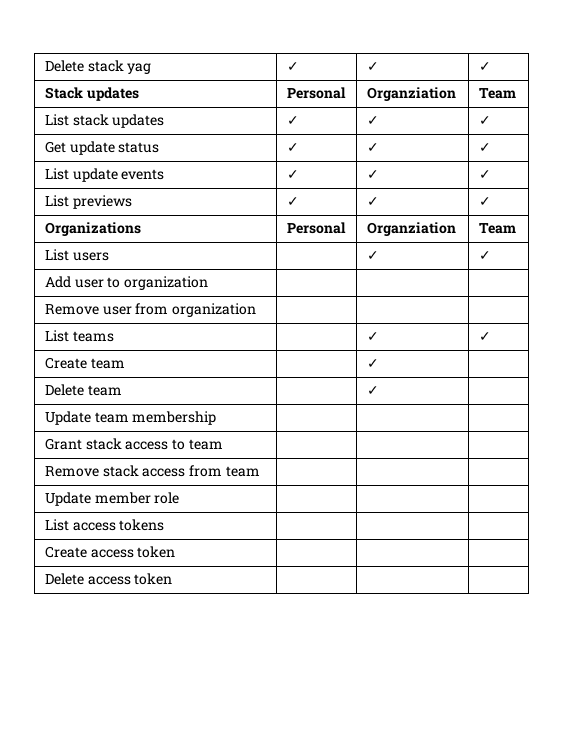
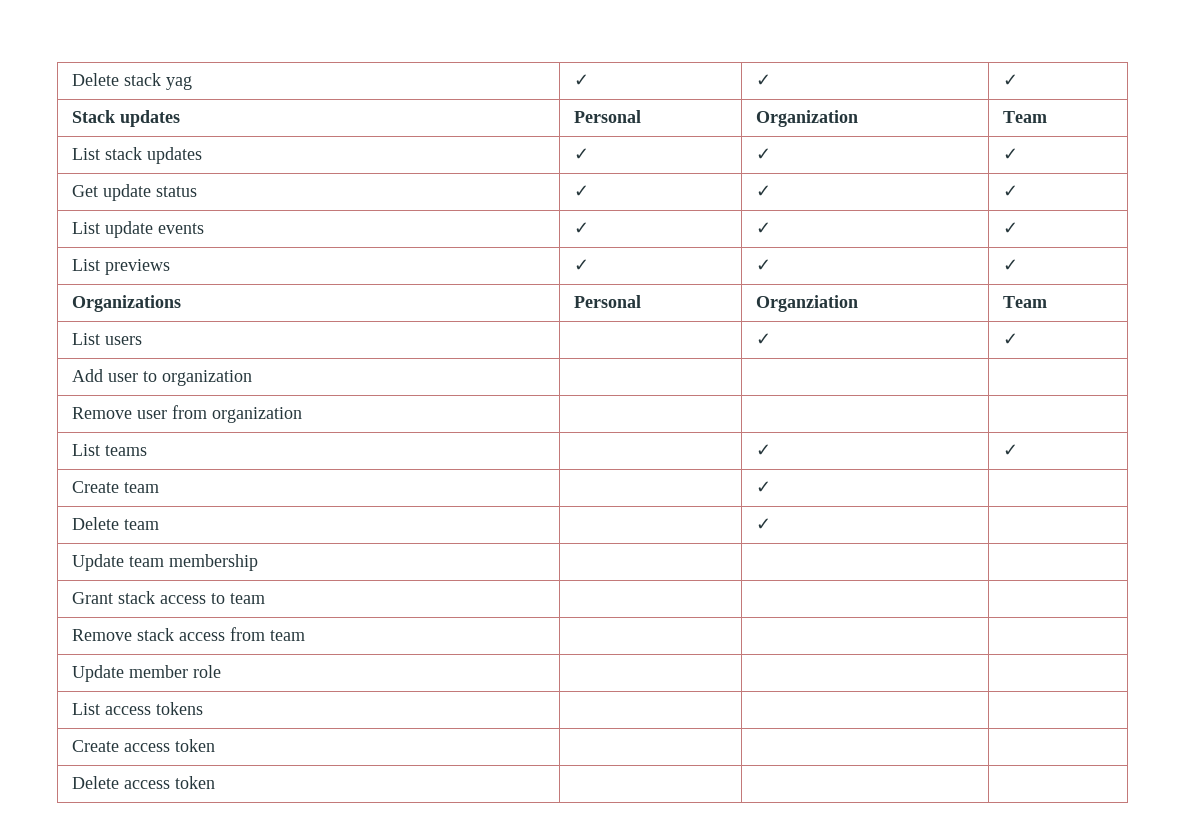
- Stack updates | Personal | Organziation | Team
+ Stack updates | Personal | Organization | Team

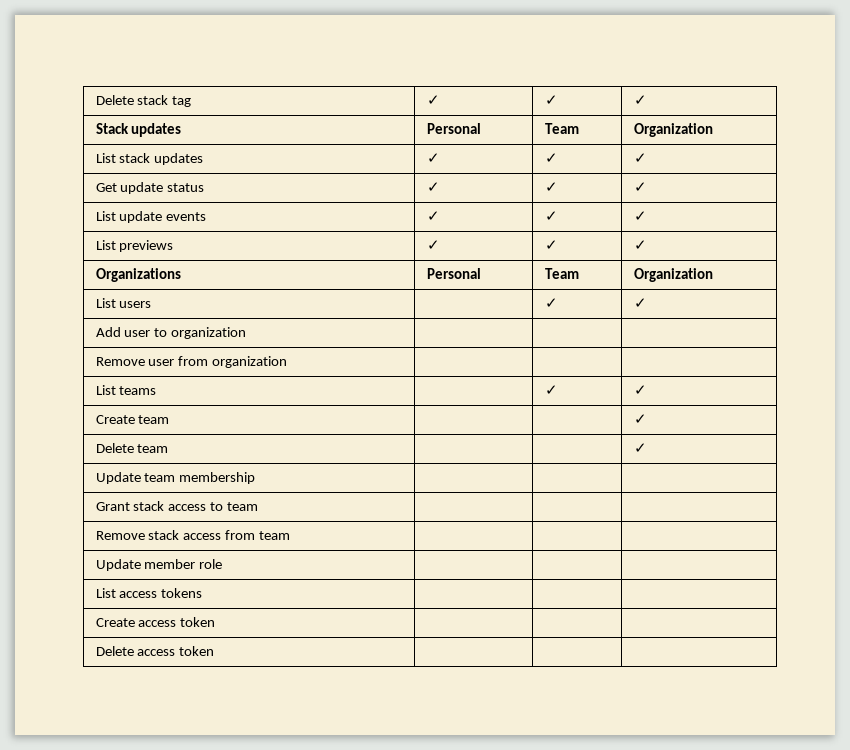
- Delete stack yag | ✓ | ✓ | ✓
+ Delete stack tag | ✓ | ✓ | ✓
- Stack updates | Personal | Organization | Team
+ Stack updates | Personal | Team | Organization
- Organizations | Personal | Organziation | Team
+ Organizations | Personal | Team | Organization
- Create team | | ✓ |
+ Create team | | | ✓
- Delete team | | ✓ |
+ Delete team | | | ✓

